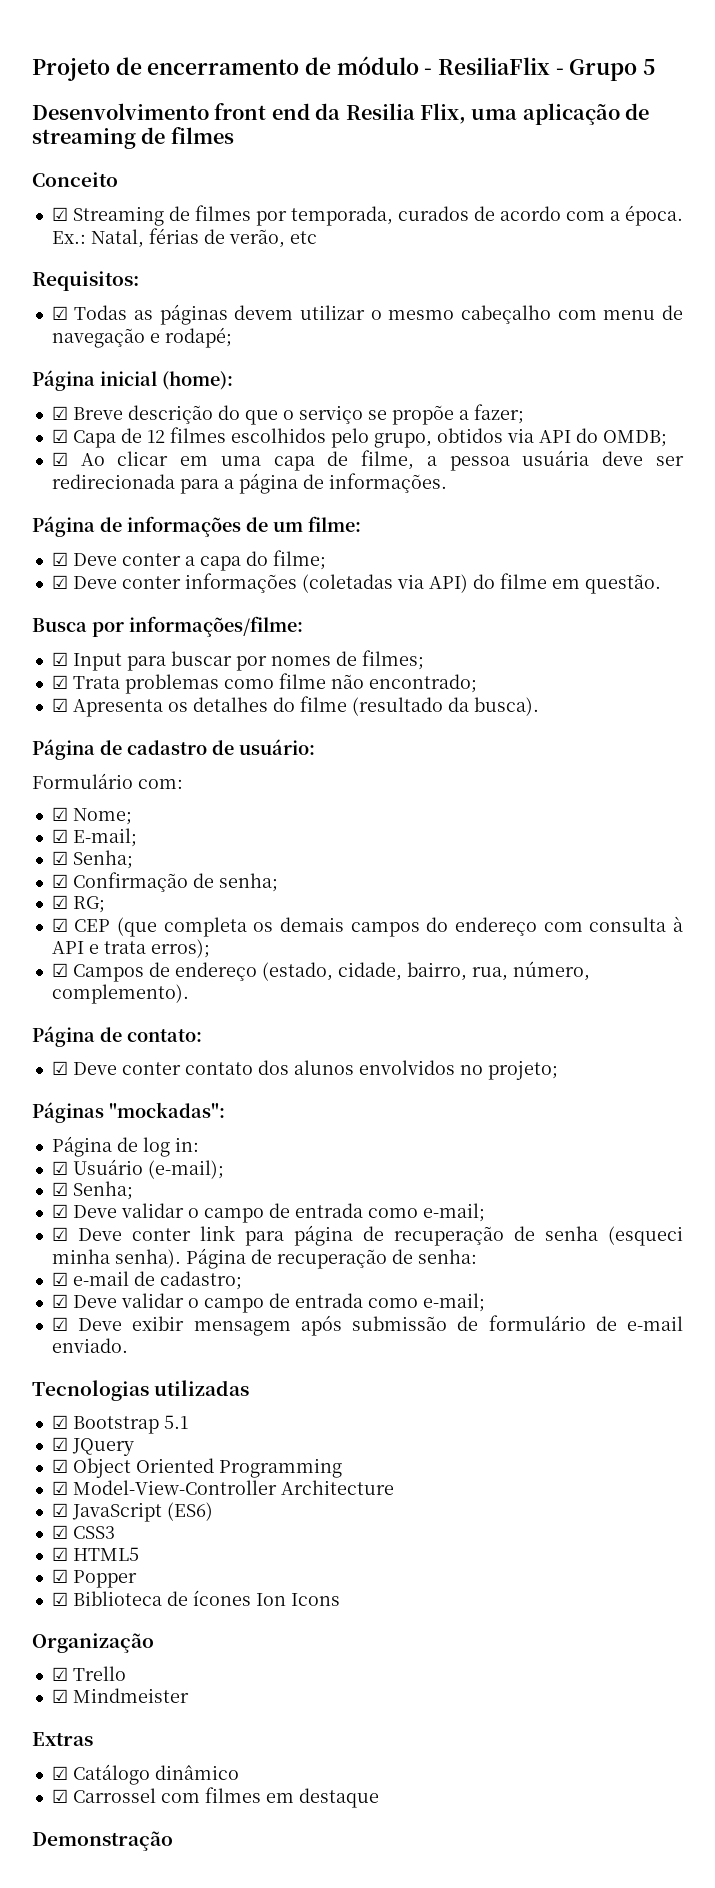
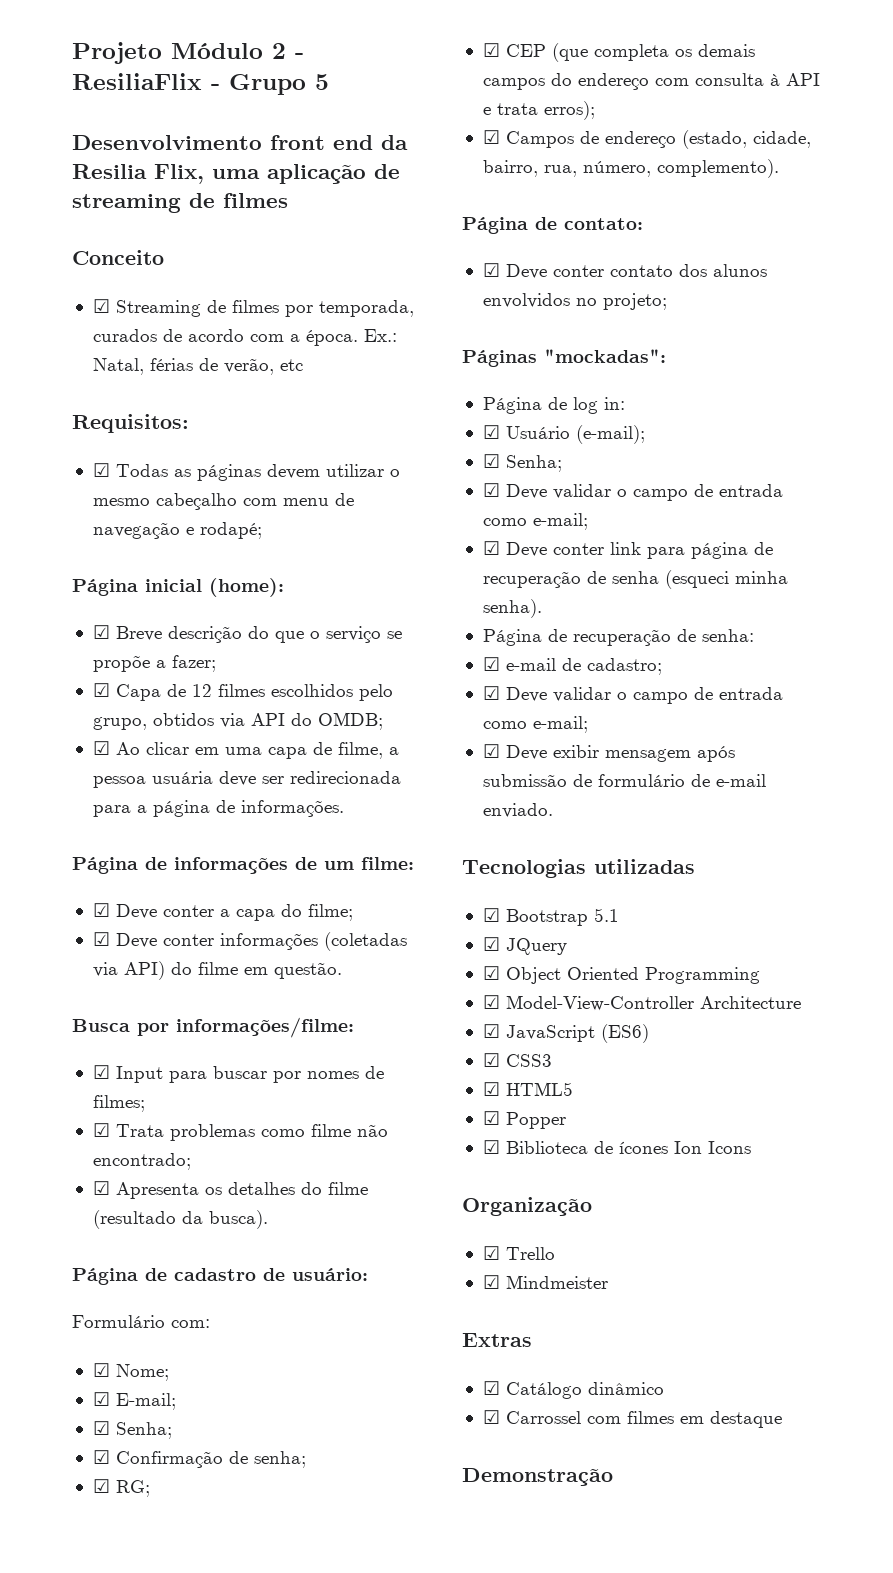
- Projeto de encerramento de módulo - ResiliaFlix - Grupo 5
+ Projeto Módulo 2 - ResiliaFlix - Grupo 5
- ☑ Deve conter link para página de recuperação de senha (esqueci minha senha). Página de recuperação de senha:
+ ☑ Deve conter link para página de recuperação de senha (esqueci minha senha).
+ Página de recuperação de senha:

